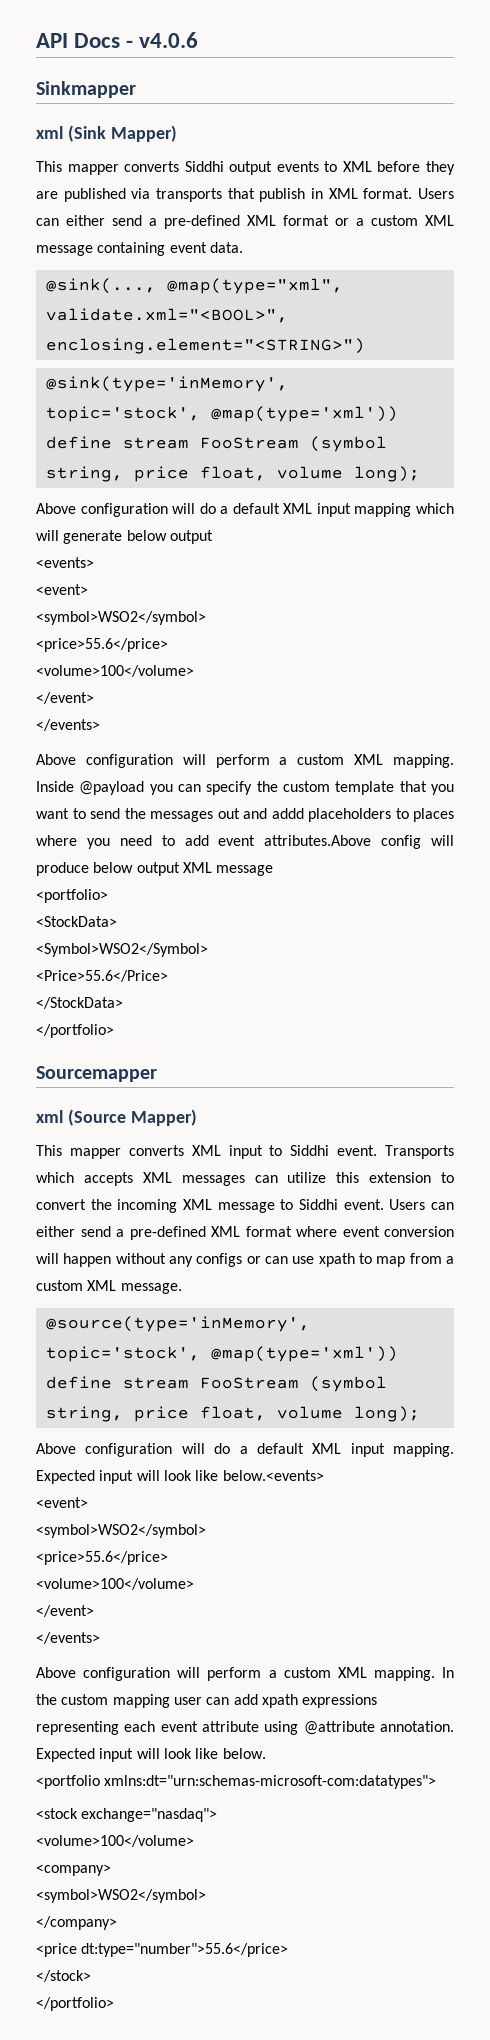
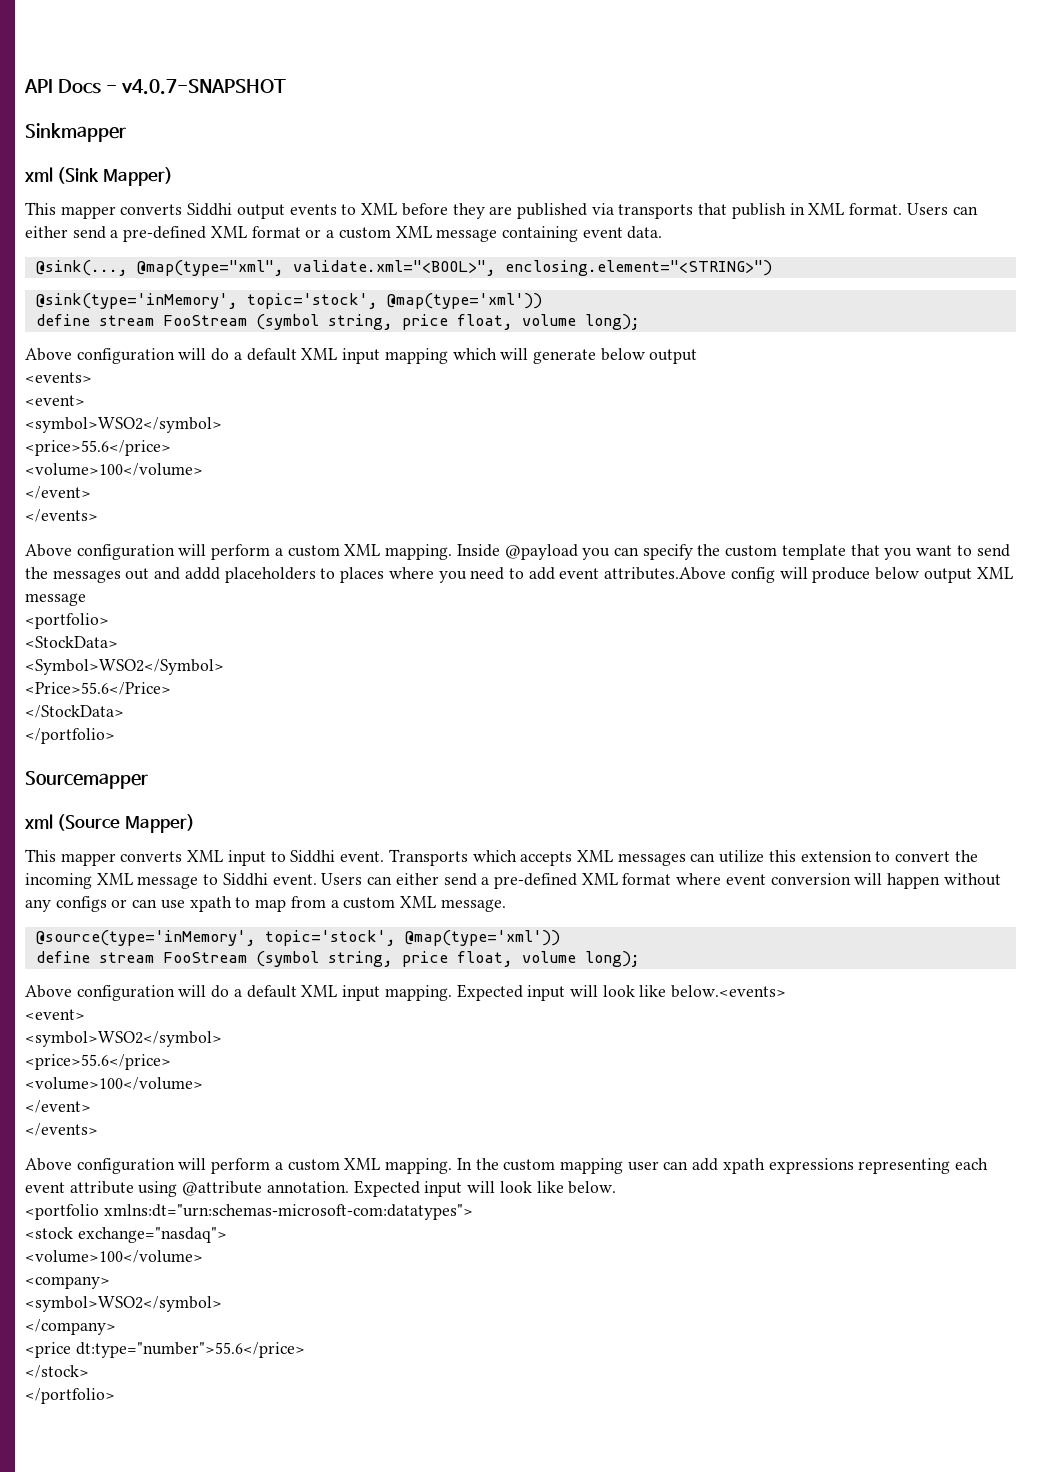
- API Docs - v4.0.6
+ API Docs - v4.0.7-SNAPSHOT

